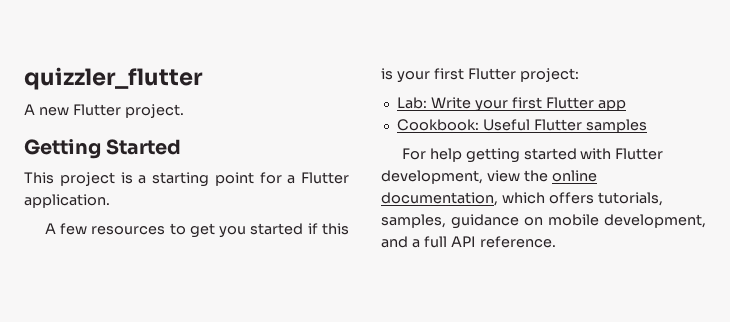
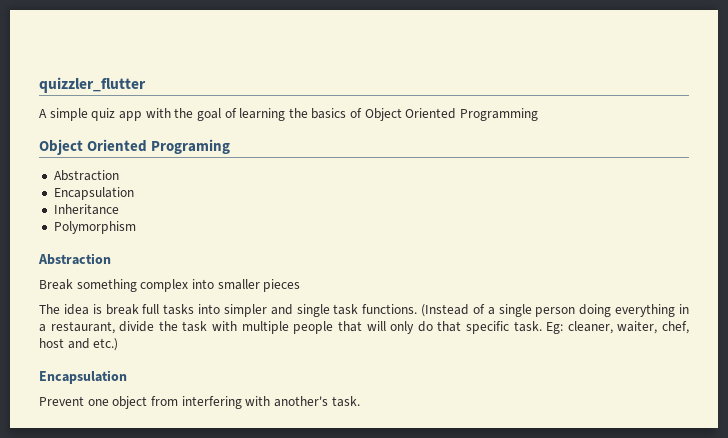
- A new Flutter project.
- Getting Started
- This project is a starting point for a Flutter application.
- A few resources to get you started if this is your first Flutter project:
- Lab: Write your first Flutter app
- Cookbook: Useful Flutter samples
- For help getting started with Flutter development, view the online documentation, which offers tutorials, samples, guidance on mobile development, and a full API reference.
+ A simple quiz app with the goal of learning the basics of Object Oriented Programming
+ Object Oriented Programing
+ Abstraction
+ Encapsulation
+ Inheritance
+ Polymorphism
+ Abstraction
+ Break something complex into smaller pieces
+ The idea is break full tasks into simpler and single task functions. (Instead of a single person doing everything in a restaurant, divide the task with multiple people that will only do that specific task. Eg: cleaner, waiter, chef, host and etc.)
+ Encapsulation
+ Prevent one object from interfering with another's task.

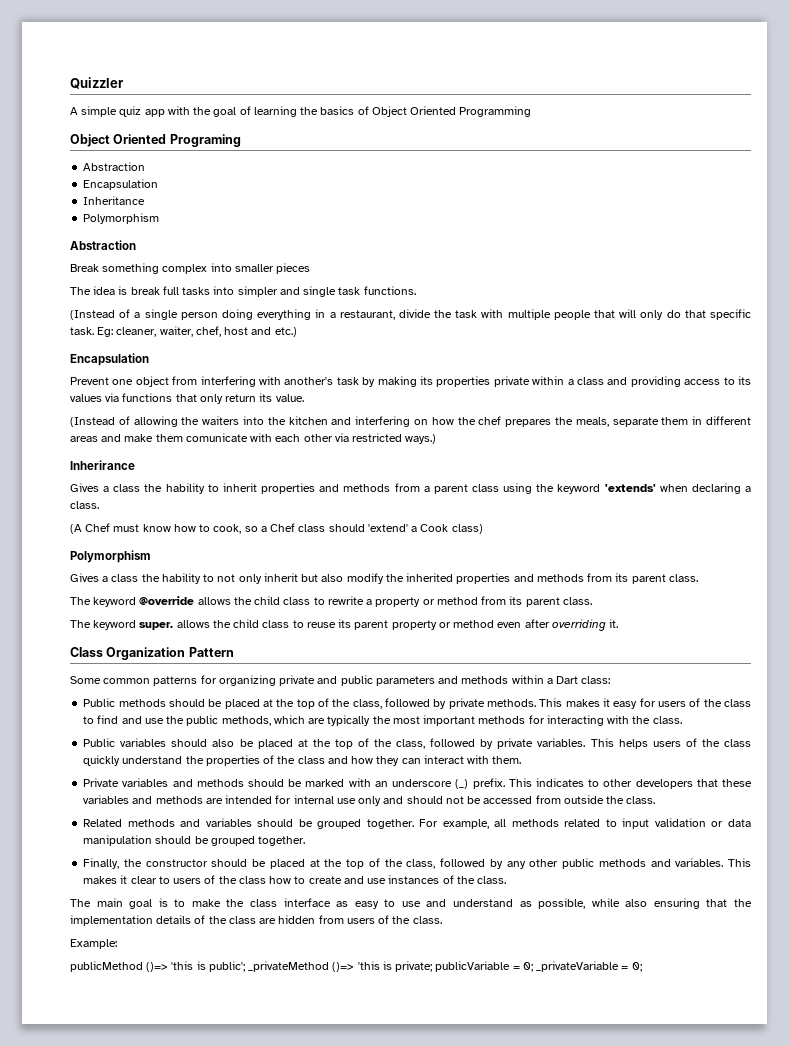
- quizzler_flutter
+ Quizzler
- The idea is break full tasks into simpler and single task functions. (Instead of a single person doing everything in a restaurant, divide the task with multiple people that will only do that specific task.
+ The idea is break full tasks into simpler and single task functions.
+ (Instead of a single person doing everything in a restaurant, divide the task with multiple people that will only do that specific task.
- Prevent one object from interfering with another's task.
+ Prevent one object from interfering with another's task by making its properties private within a class and providing access to its values via functions that only return its value.
+ (Instead of allowing the waiters into the kitchen and interfering on how the chef prepares the meals, separate them in different areas and make them comunicate with each other via restricted ways.)
+ Inherirance
+ Gives a class the hability to inherit properties and methods from a parent class using the keyword 'extends' when declaring a class.
+ (A Chef must know how to cook, so a Chef class should 'extend' a Cook class)
+ Polymorphism
+ Gives a class the hability to not only inherit but also modify the inherited properties and methods from its parent class.
+ The keyword @override allows the child class to rewrite a property or method from its parent class.
+ The keyword super. allows the child class to reuse its parent property or method even after overriding it.
+ Class Organization Pattern
+ Some common patterns for organizing private and public parameters and methods within a Dart class:
+ Public methods should be placed at the top of the class, followed by private methods. This makes it easy for users of the class to find and use the public methods, which are typically the most important methods for interacting with the class.
+ Public variables should also be placed at the top of the class, followed by private variables. This helps users of the class quickly understand the properties of the class and how they can interact with them.
+ Private variables and methods should be marked with an underscore (_) prefix. This indicates to other developers that these variables and methods are intended for internal use only and should not be accessed from outside the class.
+ Related methods and variables should be grouped together. For example, all methods related to input validation or data manipulation should be grouped together.
+ Finally, the constructor should be placed at the top of the class, followed by any other public methods and variables. This makes it clear to users of the class how to create and use instances of the class.
+ The main goal is to make the class interface as easy to use and understand as possible, while also ensuring that the implementation details of the class are hidden from users of the class.
+ Example:
+ publicMethod ()=> 'this is public'; _privateMethod ()=> 'this is private; publicVariable = 0; _privateVariable = 0;

